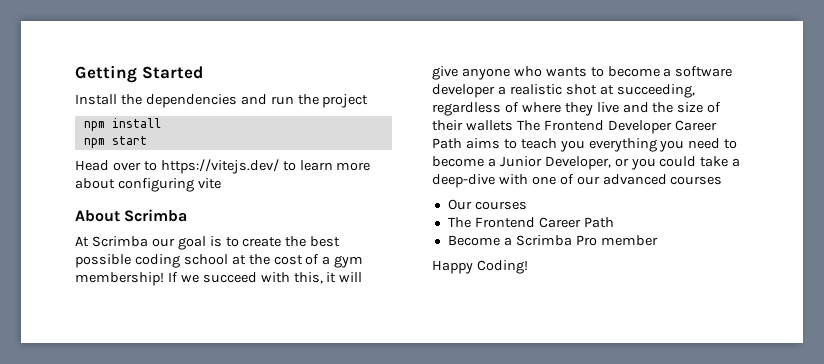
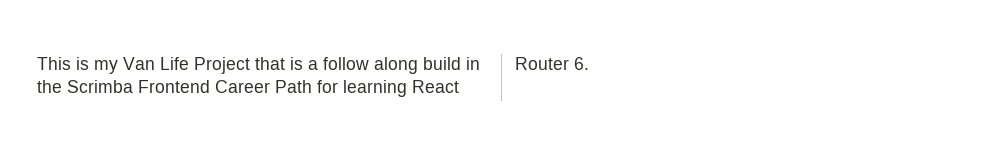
- Getting Started
- Install the dependencies and run the project
- npm install
- npm start
- Head over to https://vitejs.dev/ to learn more about configuring vite
- About Scrimba
- At Scrimba our goal is to create the best possible coding school at the cost of a gym membership! If we succeed with this, it will give anyone who wants to become a software developer a realistic shot at succeeding, regardless of where they live and the size of their wallets The Frontend Developer Career Path aims to teach you everything you need to become a Junior Developer, or you could take a deep-dive with one of our advanced courses
- Our courses
- The Frontend Career Path
- Become a Scrimba Pro member
- Happy Coding!
+ This is my Van Life Project that is a follow along build in the Scrimba Frontend Career Path for learning React Router 6.

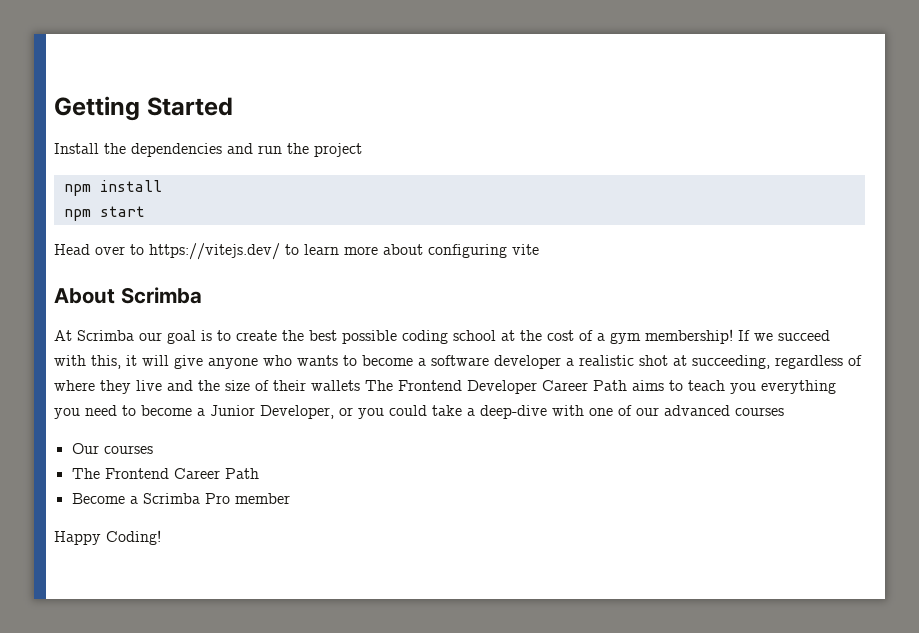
- This is my Van Life Project that is a follow along build in the Scrimba Frontend Career Path for learning React Router 6.
+ Getting Started
+ Install the dependencies and run the project
+ npm install
+ npm start
+ Head over to https://vitejs.dev/ to learn more about configuring vite
+ About Scrimba
+ At Scrimba our goal is to create the best possible coding school at the cost of a gym membership! If we succeed with this, it will give anyone who wants to become a software developer a realistic shot at succeeding, regardless of where they live and the size of their wallets The Frontend Developer Career Path aims to teach you everything you need to become a Junior Developer, or you could take a deep-dive with one of our advanced courses
+ Our courses
+ The Frontend Career Path
+ Become a Scrimba Pro member
+ Happy Coding!

